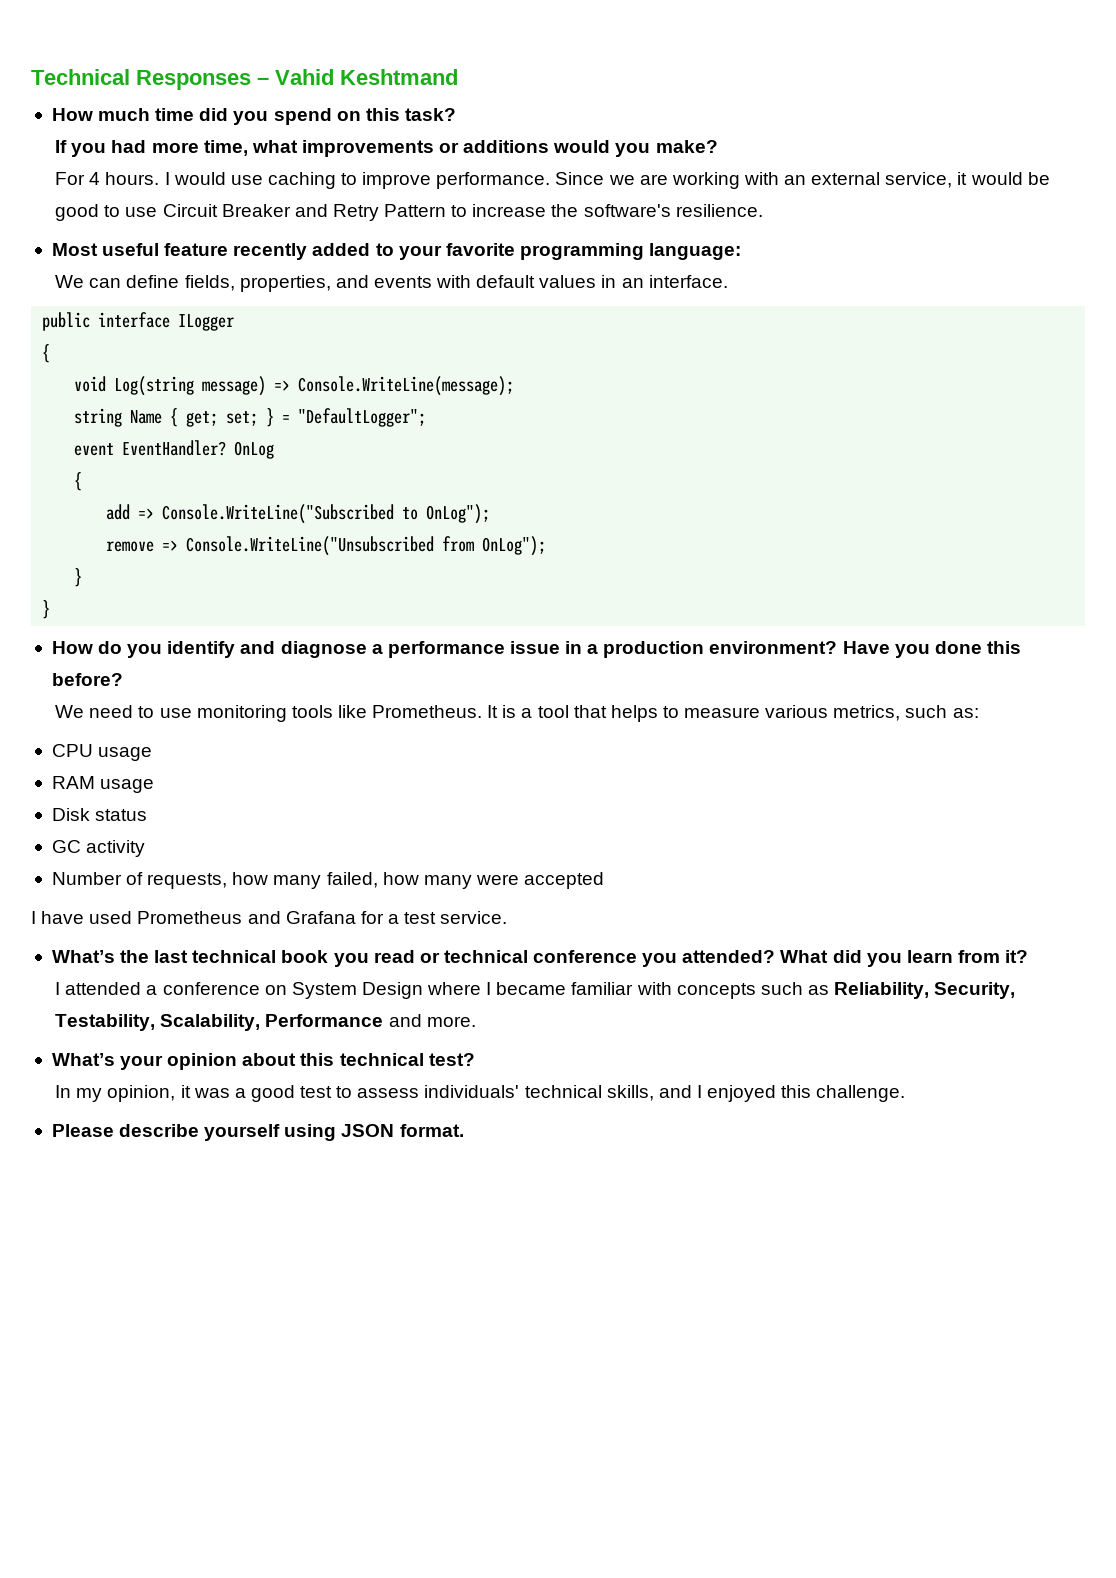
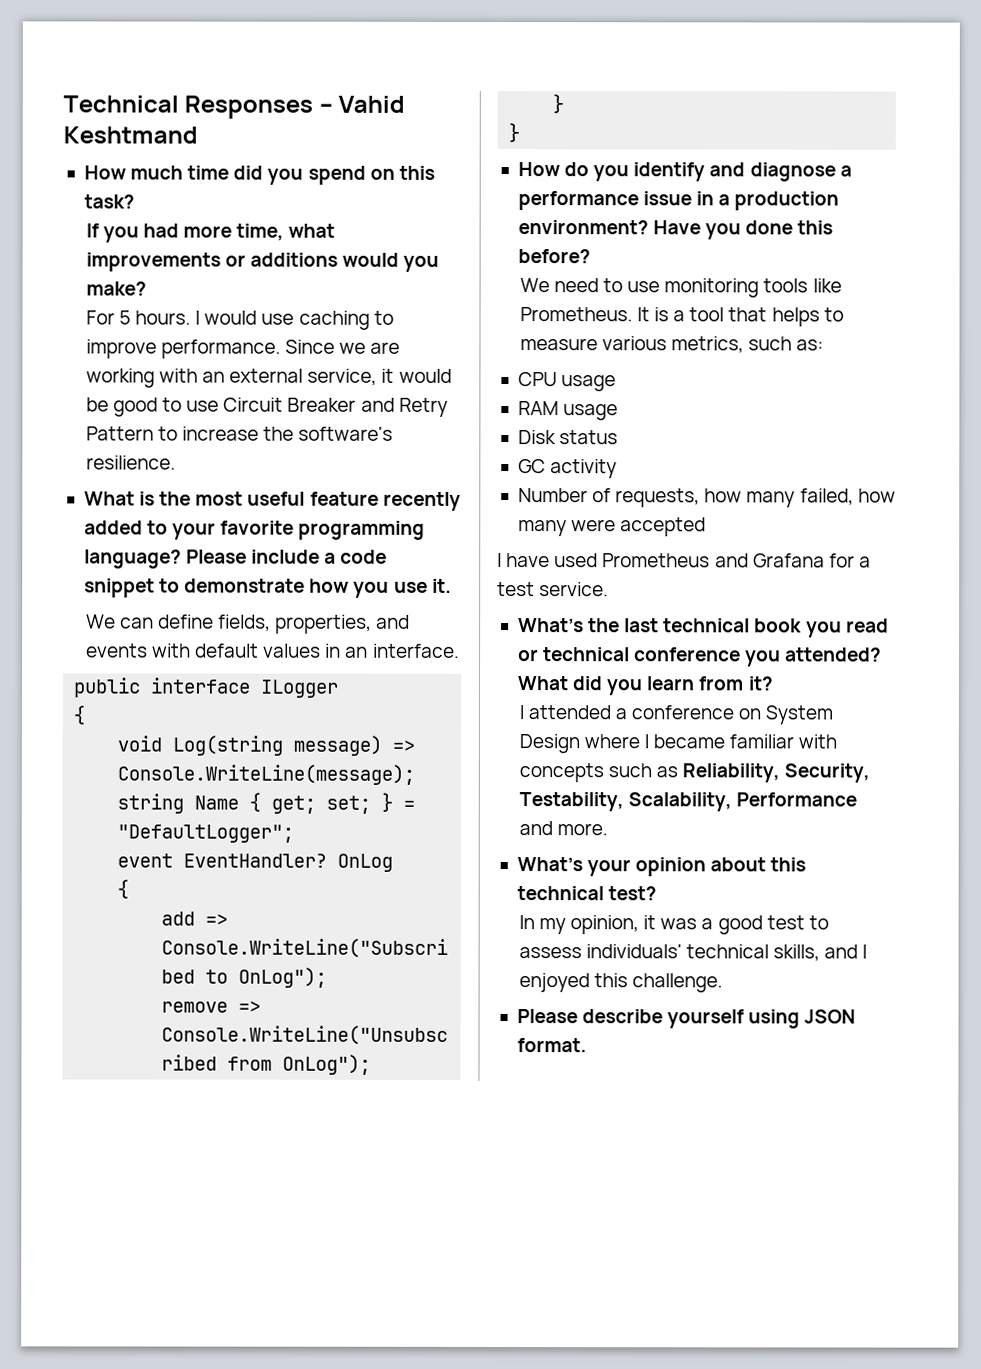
- For 4 hours.
+ For 5 hours.
- Most useful feature recently added to your favorite programming language:
+ What is the most useful feature recently added to your favorite programming language? Please include a code snippet to demonstrate how you use it.

